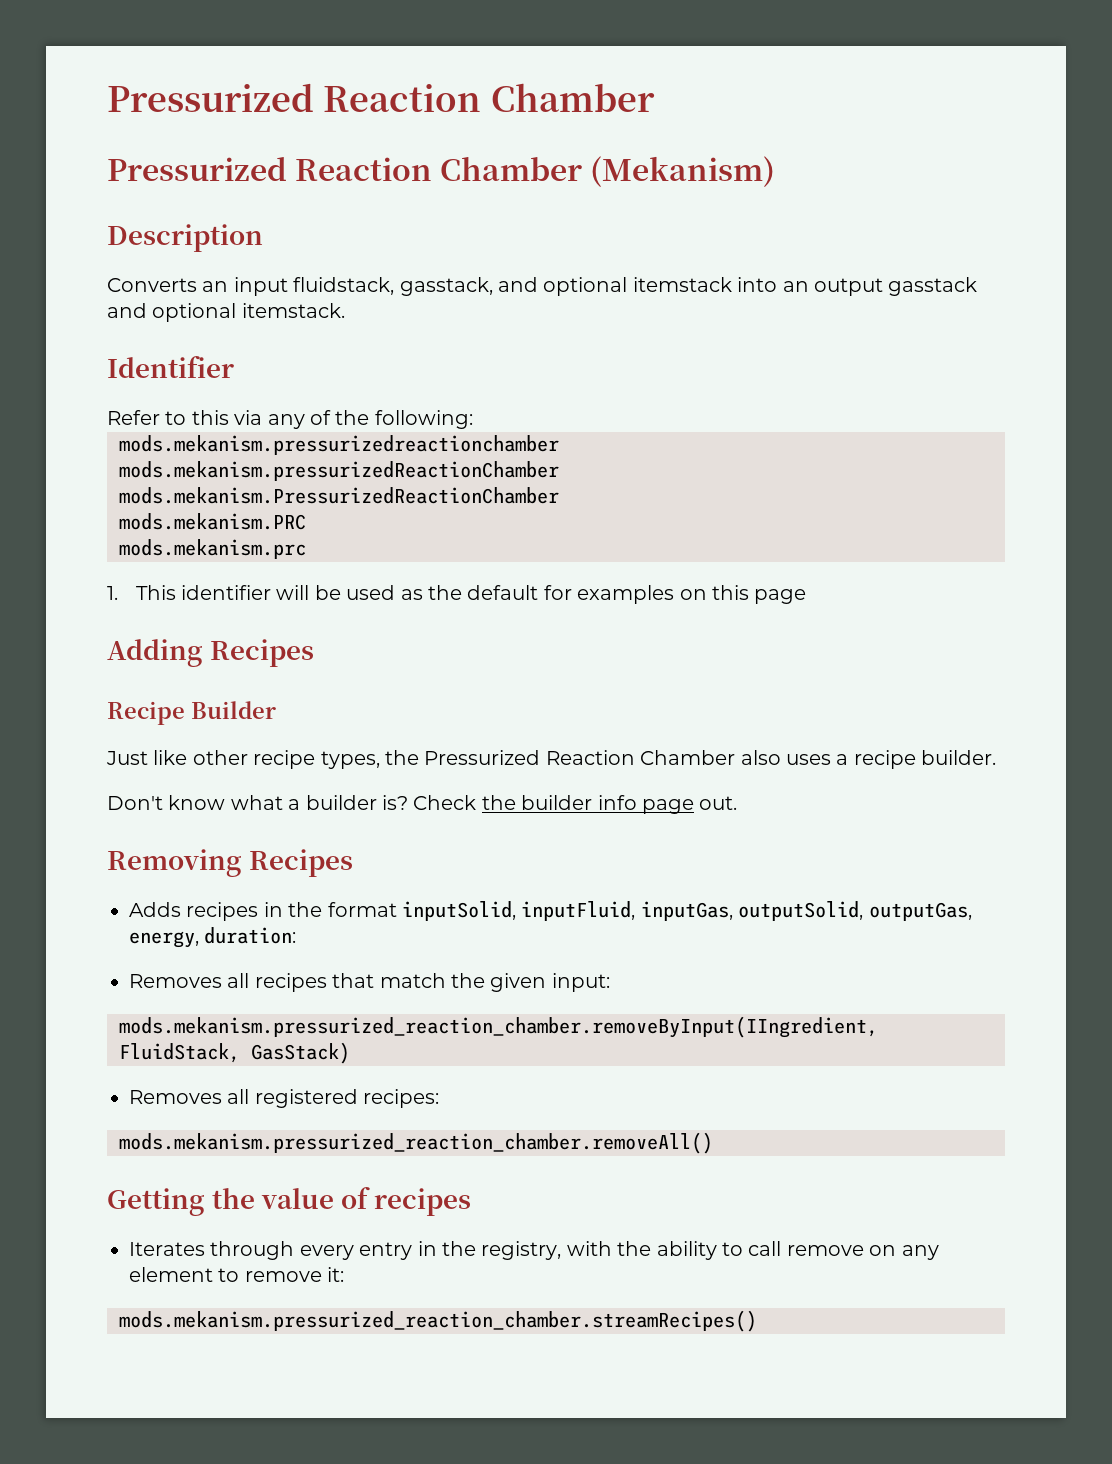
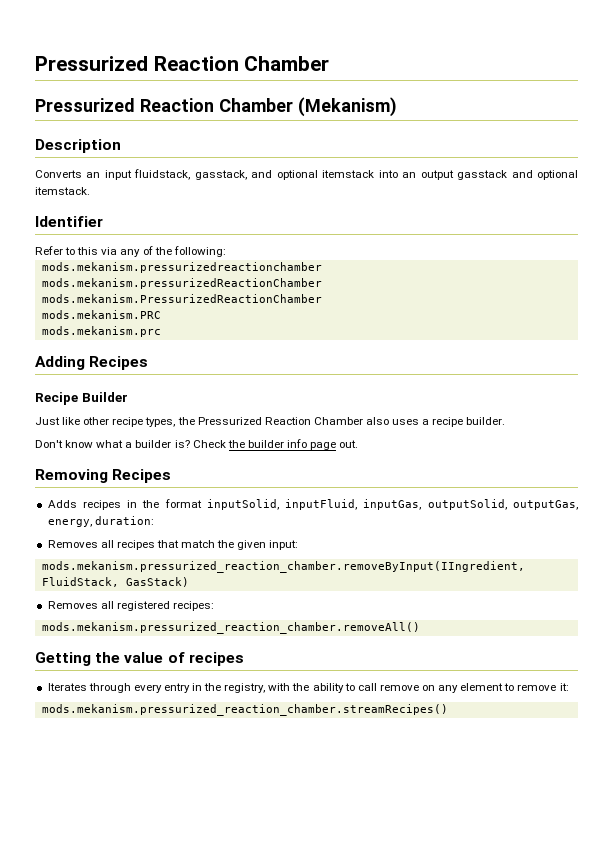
- 1. This identifier will be used as the default for examples on this page

